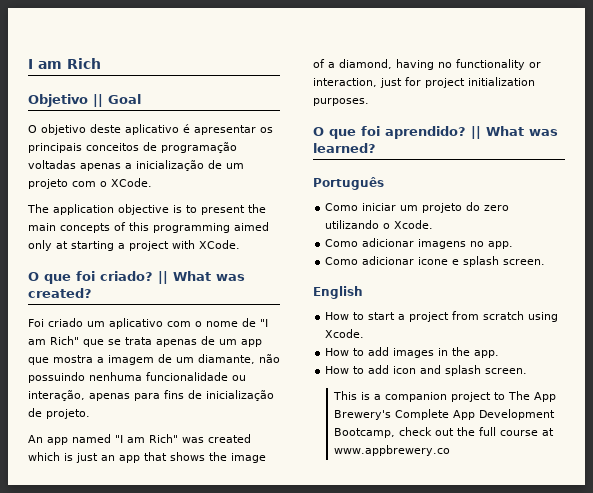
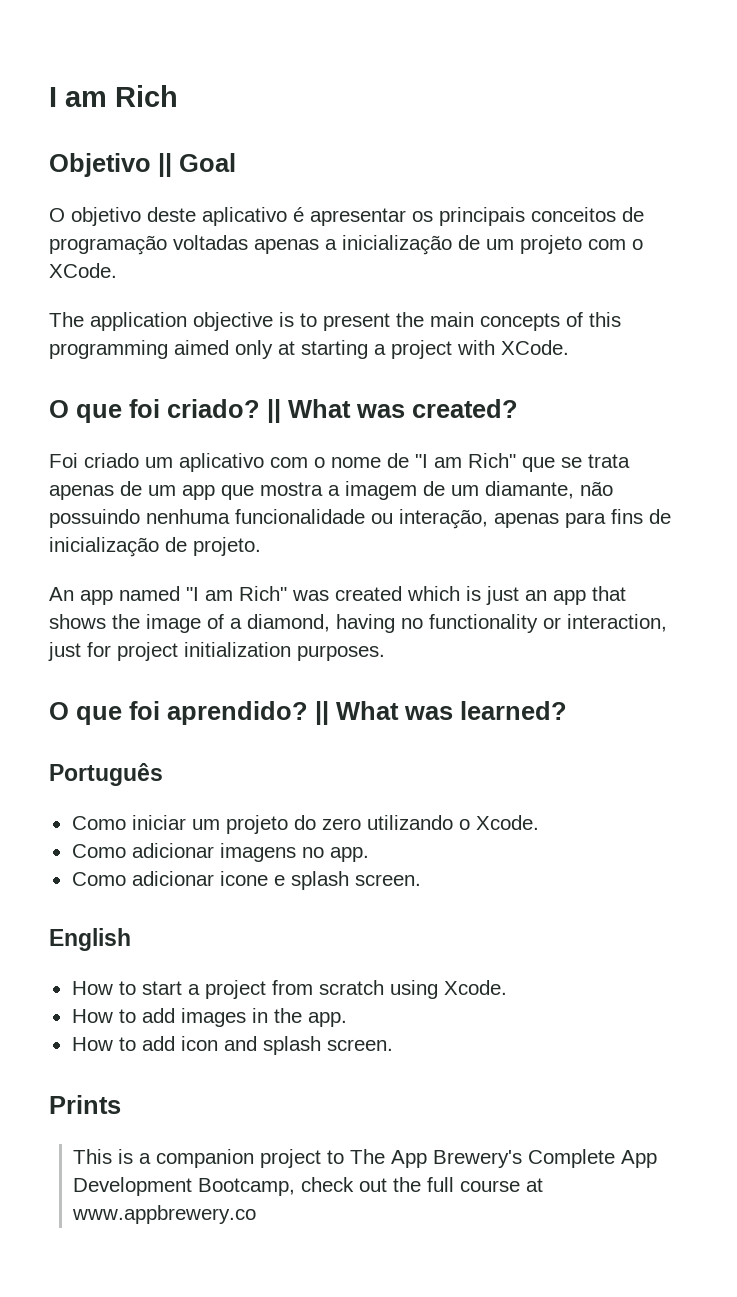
+ Prints

